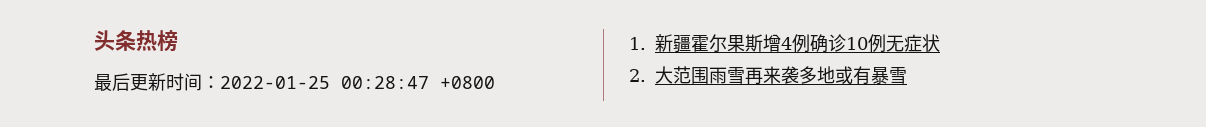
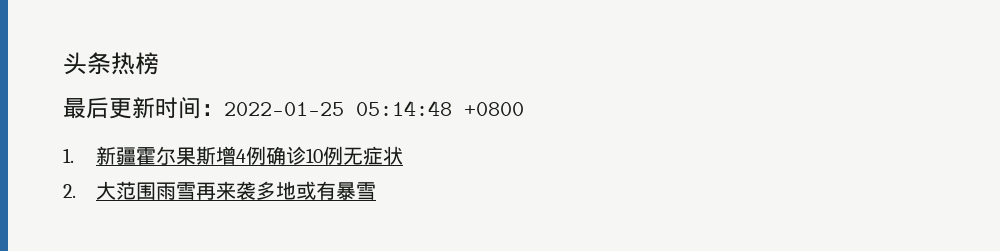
- 最后更新时间：2022-01-25 00:28:47 +0800
+ 最后更新时间：2022-01-25 05:14:48 +0800

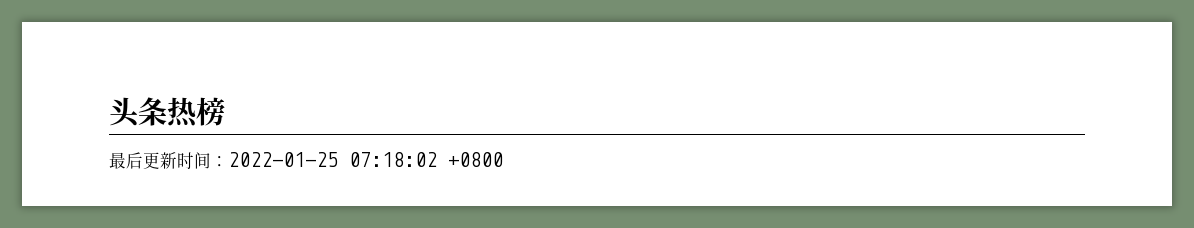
- 最后更新时间：2022-01-25 05:14:48 +0800
+ 最后更新时间：2022-01-25 07:18:02 +0800
- 1.新疆霍尔果斯增4例确诊10例无症状
- 2.大范围雨雪再来袭多地或有暴雪

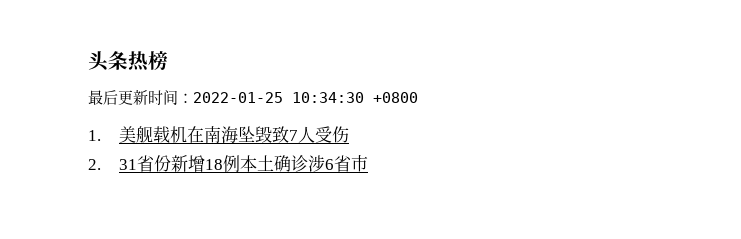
- 最后更新时间：2022-01-25 07:18:02 +0800
+ 最后更新时间：2022-01-25 10:34:30 +0800
+ 1.美舰载机在南海坠毁致7人受伤
+ 2. 31省份新增18例本土确诊涉6省市

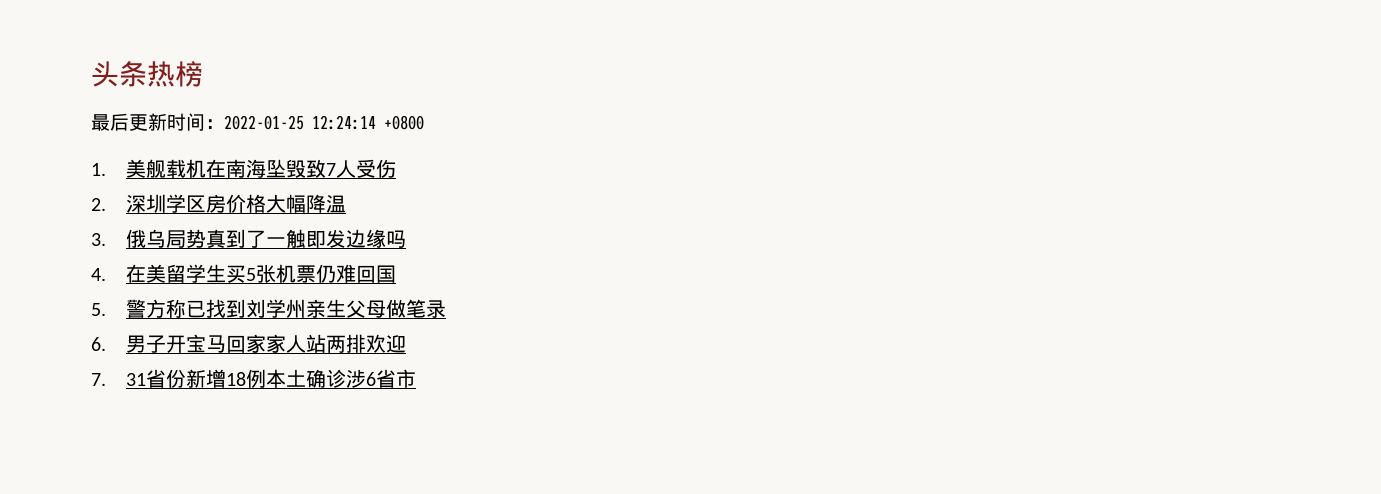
- 最后更新时间：2022-01-25 10:34:30 +0800
+ 最后更新时间：2022-01-25 12:24:14 +0800
- 2. 31省份新增18例本土确诊涉6省市
+ 2.深圳学区房价格大幅降温
+ 3.俄乌局势真到了一触即发边缘吗
+ 4.在美留学生买5张机票仍难回国
+ 5.警方称已找到刘学州亲生父母做笔录
+ 6.男子开宝马回家家人站两排欢迎
+ 7. 31省份新增18例本土确诊涉6省市

